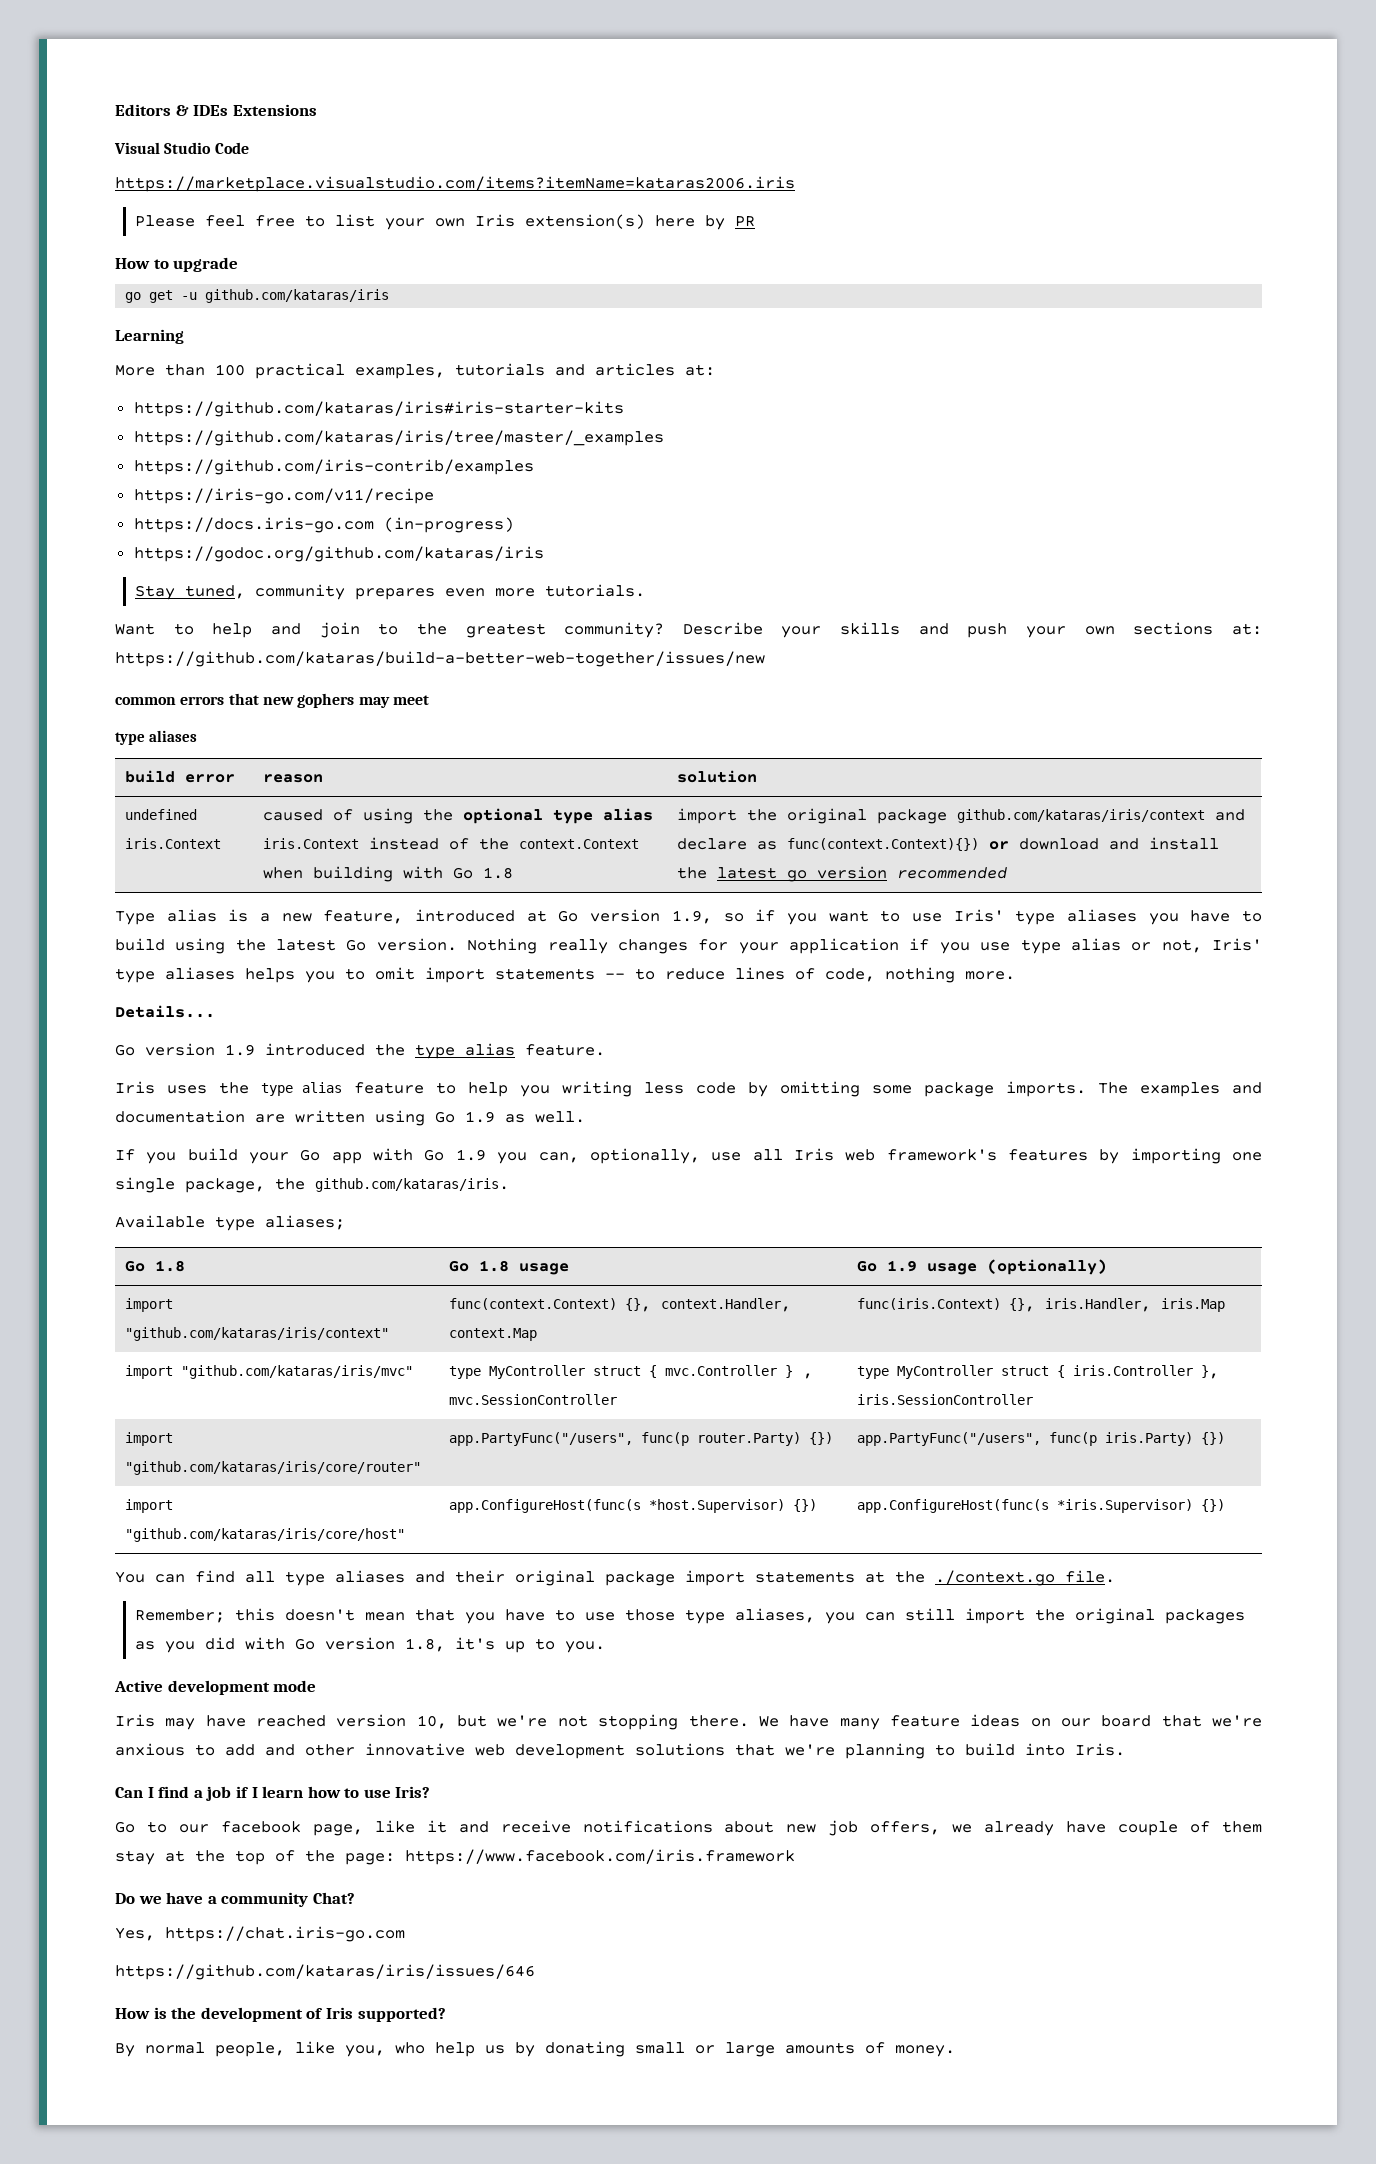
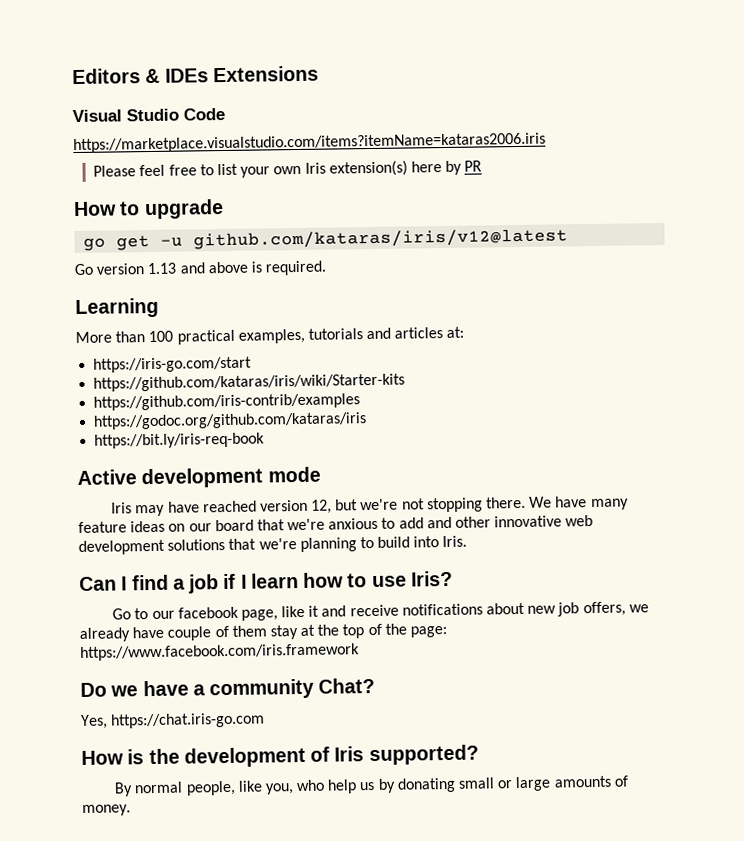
- go get -u github.com/kataras/iris
+ go get -u github.com/kataras/iris/v12@latest
+ Go version 1.13 and above is required.
- https://github.com/kataras/iris#iris-starter-kits
- https://github.com/kataras/iris/tree/master/_examples
+ https://iris-go.com/start
+ https://github.com/kataras/iris/wiki/Starter-kits
- https://iris-go.com/v11/recipe
- https://docs.iris-go.com (in-progress)
  https://godoc.org/github.com/kataras/iris
- Stay tuned, community prepares even more tutorials.
- Want to help and join to the greatest community? Describe your skills and push your own sections at: https://github.com/kataras/build-a-better-web-together/issues/new
- common errors that new gophers may meet
- type aliases
- build error | reason | solution
- undefined iris.Context | caused of using the optional type alias iris.Context instead of the context.Context when building with Go 1.8 | import the original package github.com/kataras/iris/context and declare as func(context.Context){}) or download and install the latest go version recommended
- Type alias is a new feature, introduced at Go version 1.9, so if you want to use Iris' type aliases you have to build using the latest Go version. Nothing really changes for your application if you use type alias or not, Iris' type aliases helps you to omit import statements -- to reduce lines of code, nothing more.
- Details...
- Go version 1.9 introduced the type alias feature.
- Iris uses the type alias feature to help you writing less code by omitting some package imports. The examples and documentation are written using Go 1.9 as well.
- If you build your Go app with Go 1.9 you can, optionally, use all Iris web framework's features by importing one single package, the github.com/kataras/iris.
- Available type aliases;
- Go 1.8 | Go 1.8 usage | Go 1.9 usage (optionally)
- import "github.com/kataras/iris/context" | func(context.Context) {}, context.Handler, context.Map | func(iris.Context) {}, iris.Handler, iris.Map
- import "github.com/kataras/iris/mvc" | type MyController struct { mvc.Controller } , mvc.SessionController | type MyController struct { iris.Controller }, iris.SessionController
- import "github.com/kataras/iris/core/router" | app.PartyFunc("/users", func(p router.Party) {}) | app.PartyFunc("/users", func(p iris.Party) {})
- import "github.com/kataras/iris/core/host" | app.ConfigureHost(func(s *host.Supervisor) {}) | app.ConfigureHost(func(s *iris.Supervisor) {})
- You can find all type aliases and their original package import statements at the ./context.go file.
- Remember; this doesn't mean that you have to use those type aliases, you can still import the original packages as you did with Go version 1.8, it's up to you.
+ https://bit.ly/iris-req-book
- Iris may have reached version 10, but we're not stopping there.
+ Iris may have reached version 12, but we're not stopping there.
- https://github.com/kataras/iris/issues/646

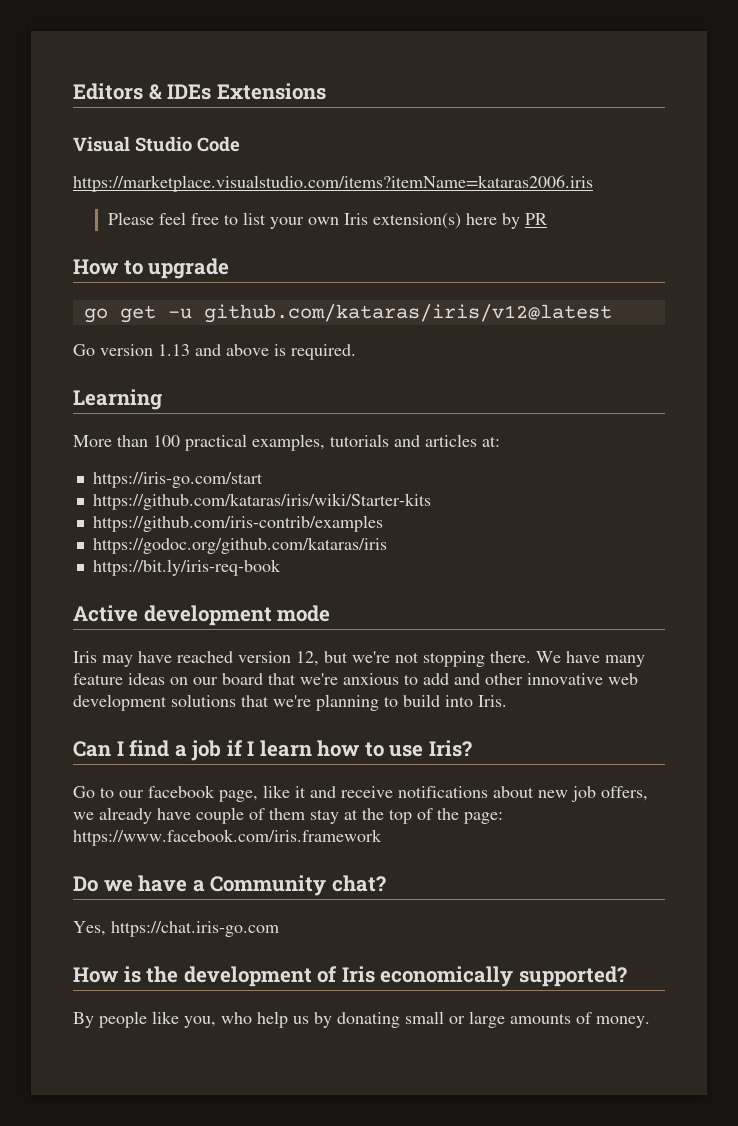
- Do we have a community Chat?
+ Do we have a Community chat?
- How is the development of Iris supported?
+ How is the development of Iris economically supported?
- By normal people, like you, who help us by donating small or large amounts of money.
+ By people like you, who help us by donating small or large amounts of money.

